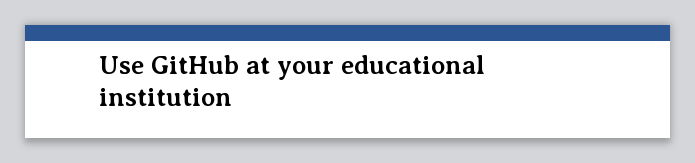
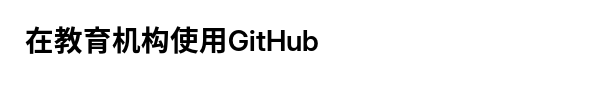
- Use GitHub at your educational institution
+ 在教育机构使用GitHub

